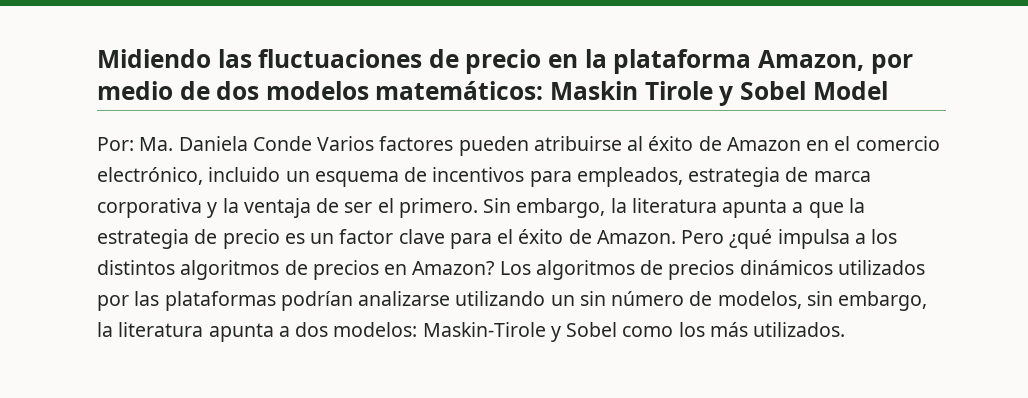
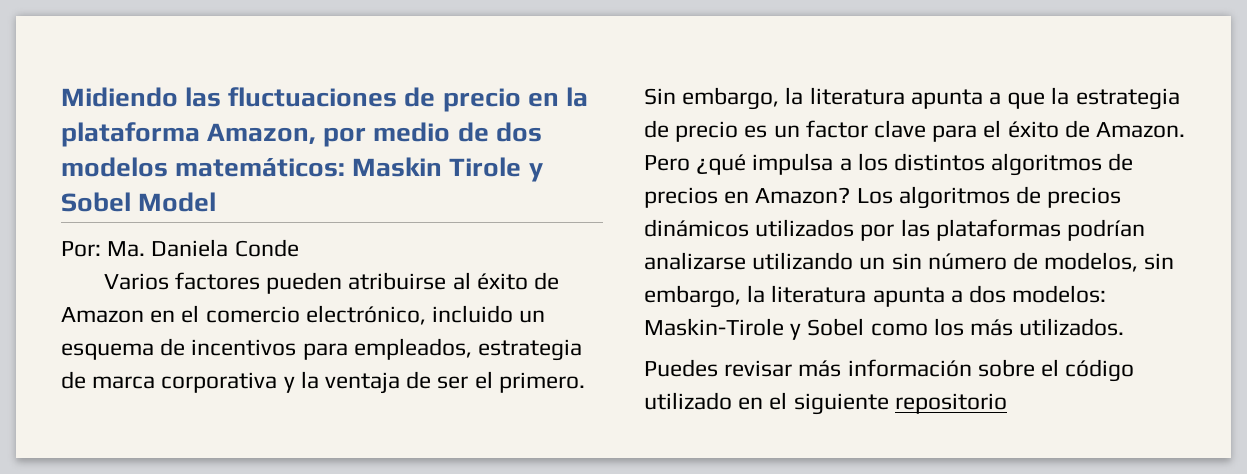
- Por: Ma. Daniela Conde Varios factores pueden atribuirse al éxito de Amazon en el comercio electrónico, incluido un esquema de incentivos para empleados, estrategia de marca corporativa y la ventaja de ser el primero.
+ Por: Ma. Daniela Conde
+ Varios factores pueden atribuirse al éxito de Amazon en el comercio electrónico, incluido un esquema de incentivos para empleados, estrategia de marca corporativa y la ventaja de ser el primero.
+ Puedes revisar más información sobre el código utilizado en el siguiente repositorio

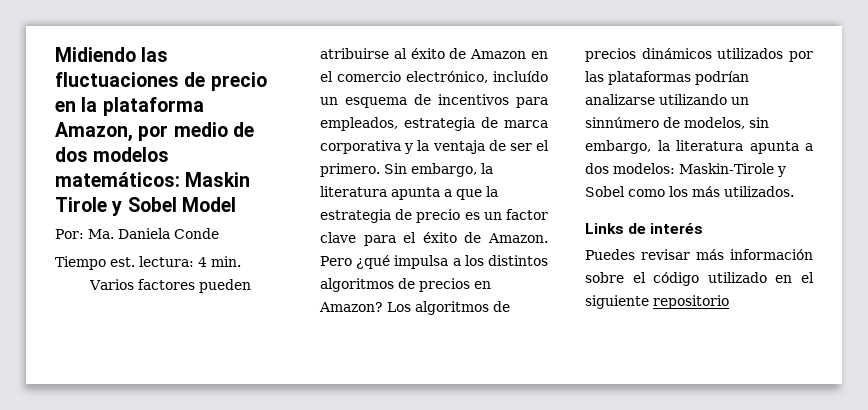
+ Tiempo est. lectura: 4 min.
- Varios factores pueden atribuirse al éxito de Amazon en el comercio electrónico, incluido un esquema de incentivos para empleados, estrategia de marca corporativa y la ventaja de ser el primero.
+ Varios factores pueden atribuirse al éxito de Amazon en el comercio electrónico, incluído un esquema de incentivos para empleados, estrategia de marca corporativa y la ventaja de ser el primero.
- Los algoritmos de precios dinámicos utilizados por las plataformas podrían analizarse utilizando un sin número de modelos, sin embargo, la literatura apunta a dos modelos: Maskin-Tirole y Sobel como los más utilizados.
+ Los algoritmos de precios dinámicos utilizados por las plataformas podrían analizarse utilizando un sinnúmero de modelos, sin embargo, la literatura apunta a dos modelos: Maskin-Tirole y Sobel como los más utilizados.
+ Links de interés

